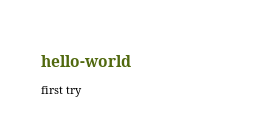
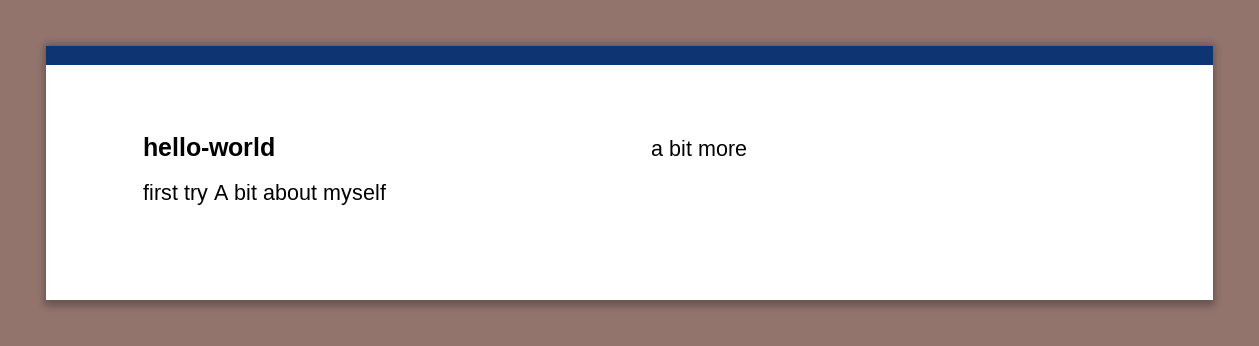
- first try
+ first try A bit about myself
+ a bit more

